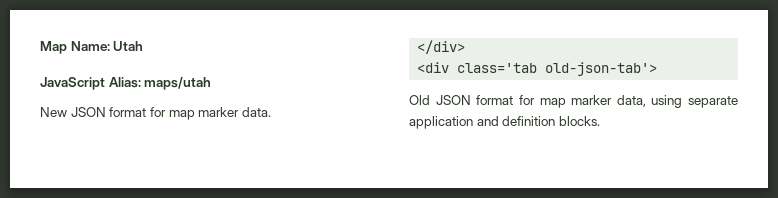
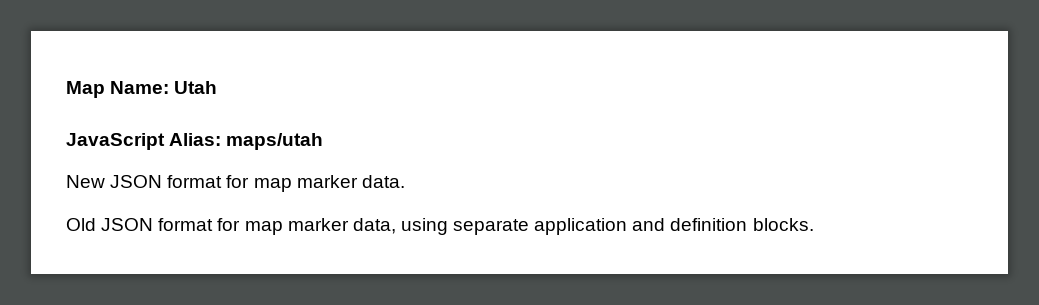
- </div>
- <div class='tab old-json-tab'>

